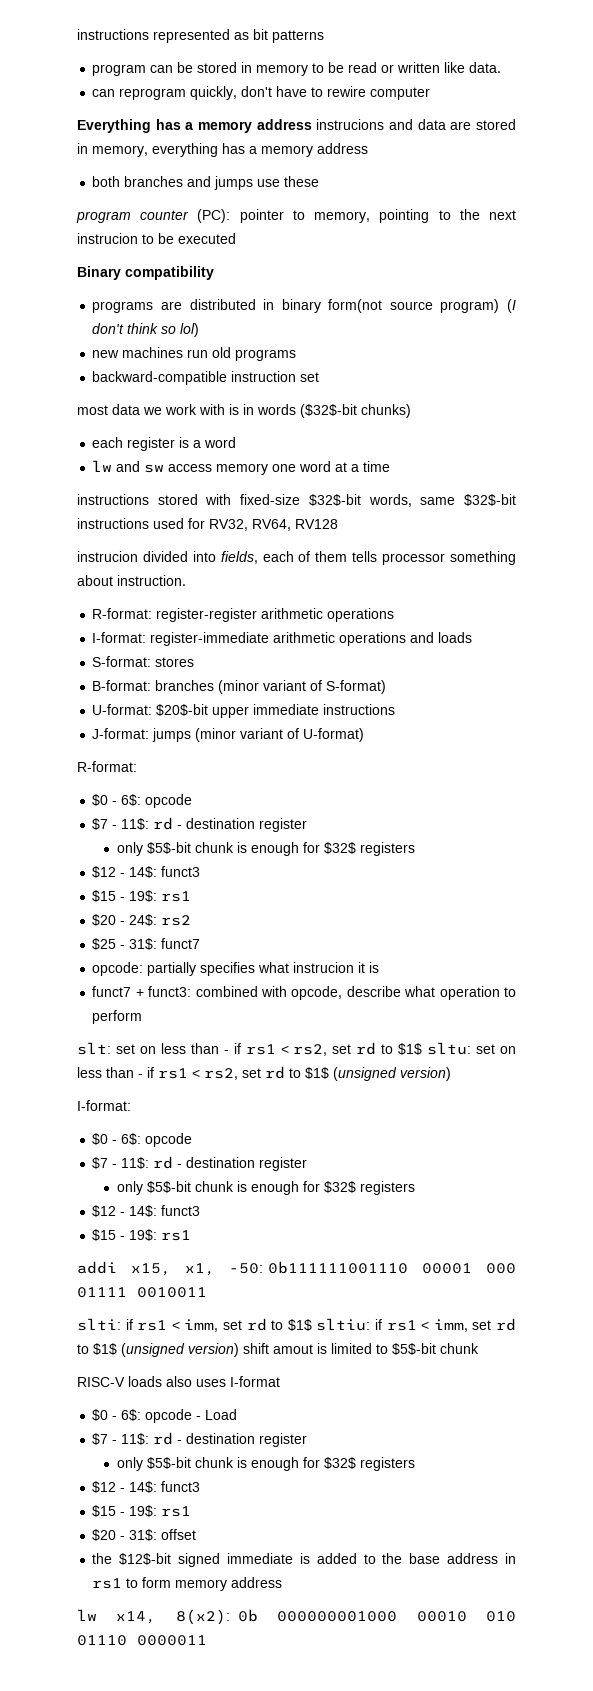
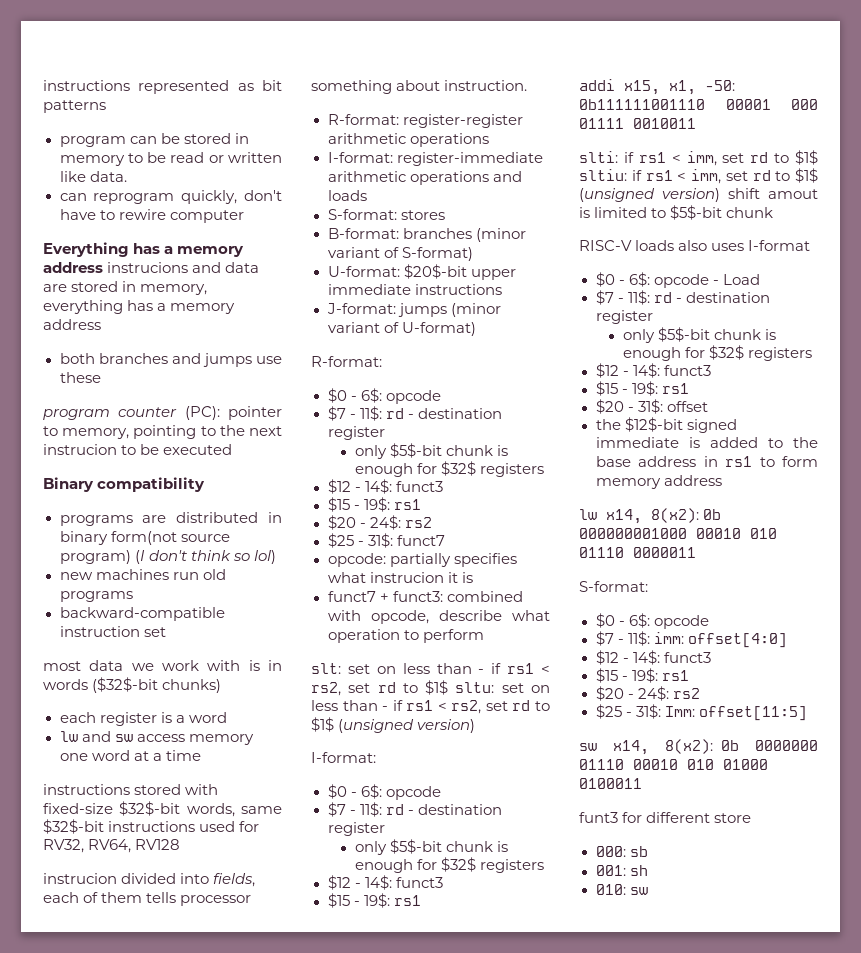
  lw x14, 8(x2): 0b 000000001000 00010 010 01110 0000011
+ S-format:
+ $0 - 6$: opcode
+ $7 - 11$: imm: offset[4:0]
+ $12 - 14$: funct3
+ $15 - 19$: rs1
+ $20 - 24$: rs2
+ $25 - 31$: Imm: offset[11:5]
+ sw x14, 8(x2): 0b 0000000 01110 00010 010 01000 0100011
+ funt3 for different store
+ 000: sb
+ 001: sh
+ 010: sw

